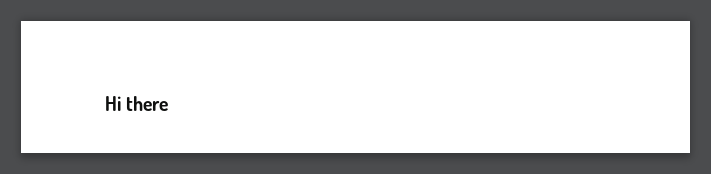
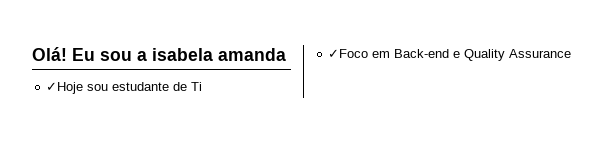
- Hi there
+ Olá! Eu sou a isabela amanda
+ ✓Hoje sou estudante de Ti
+ ✓Foco em Back-end e Quality Assurance

